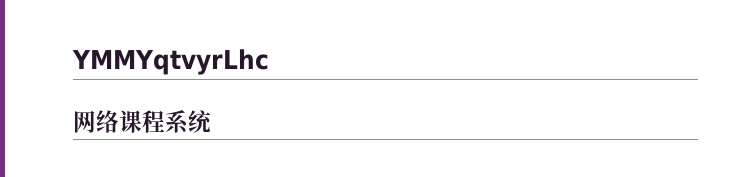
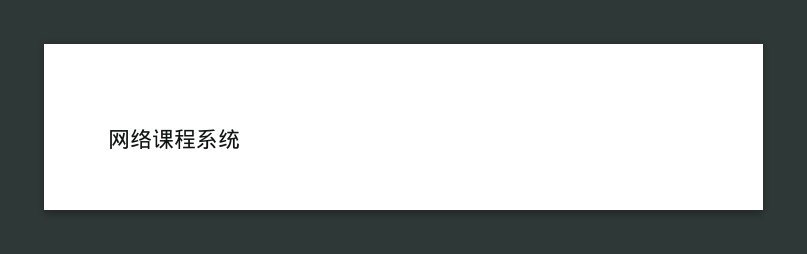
- YMMYqtvyrLhc

